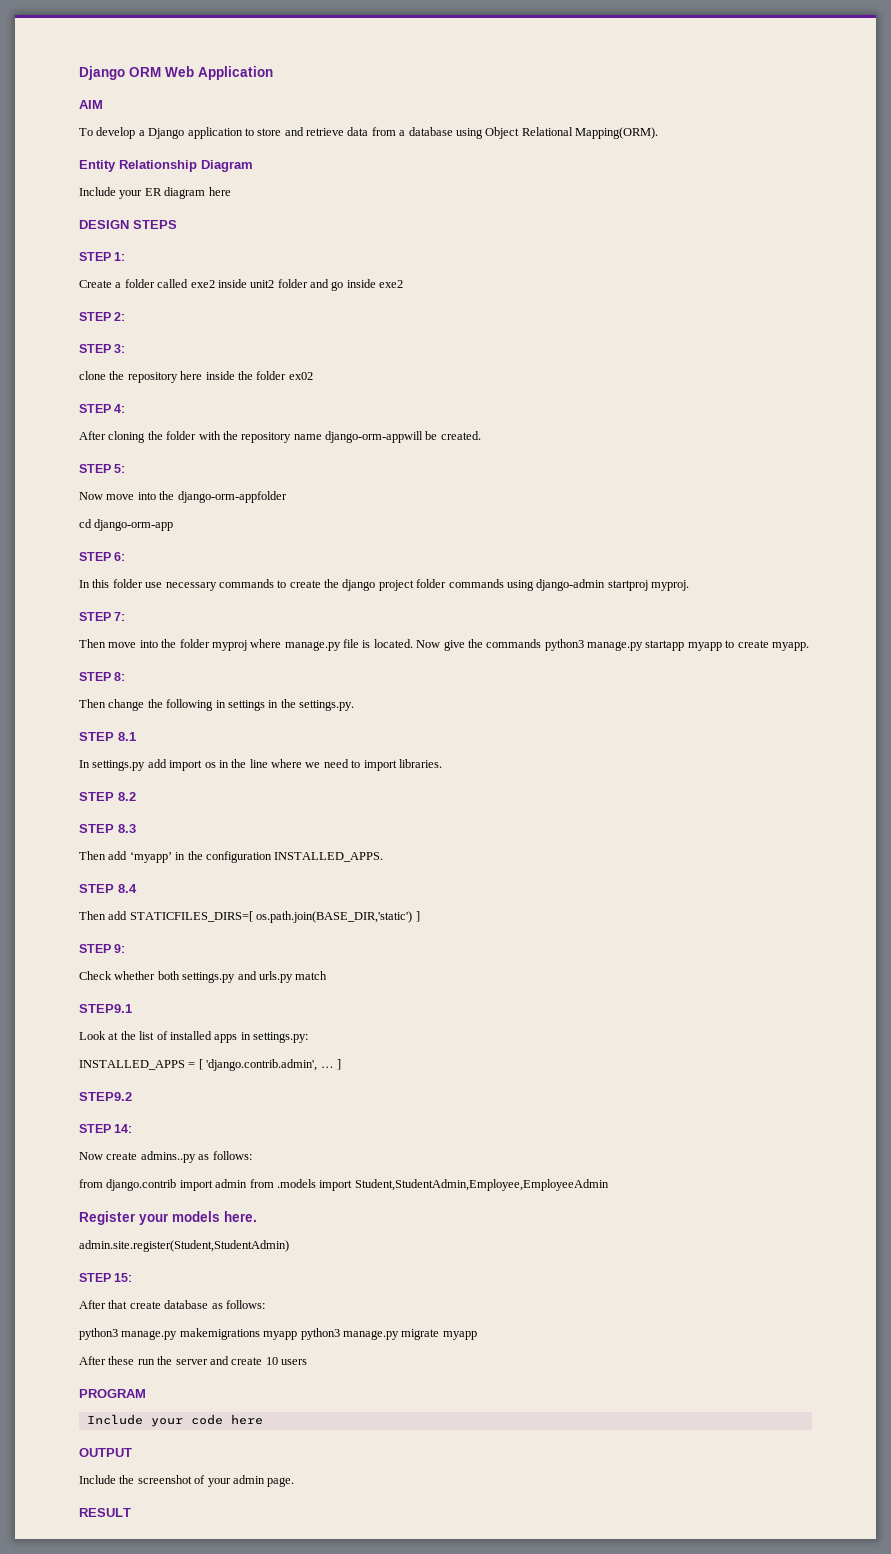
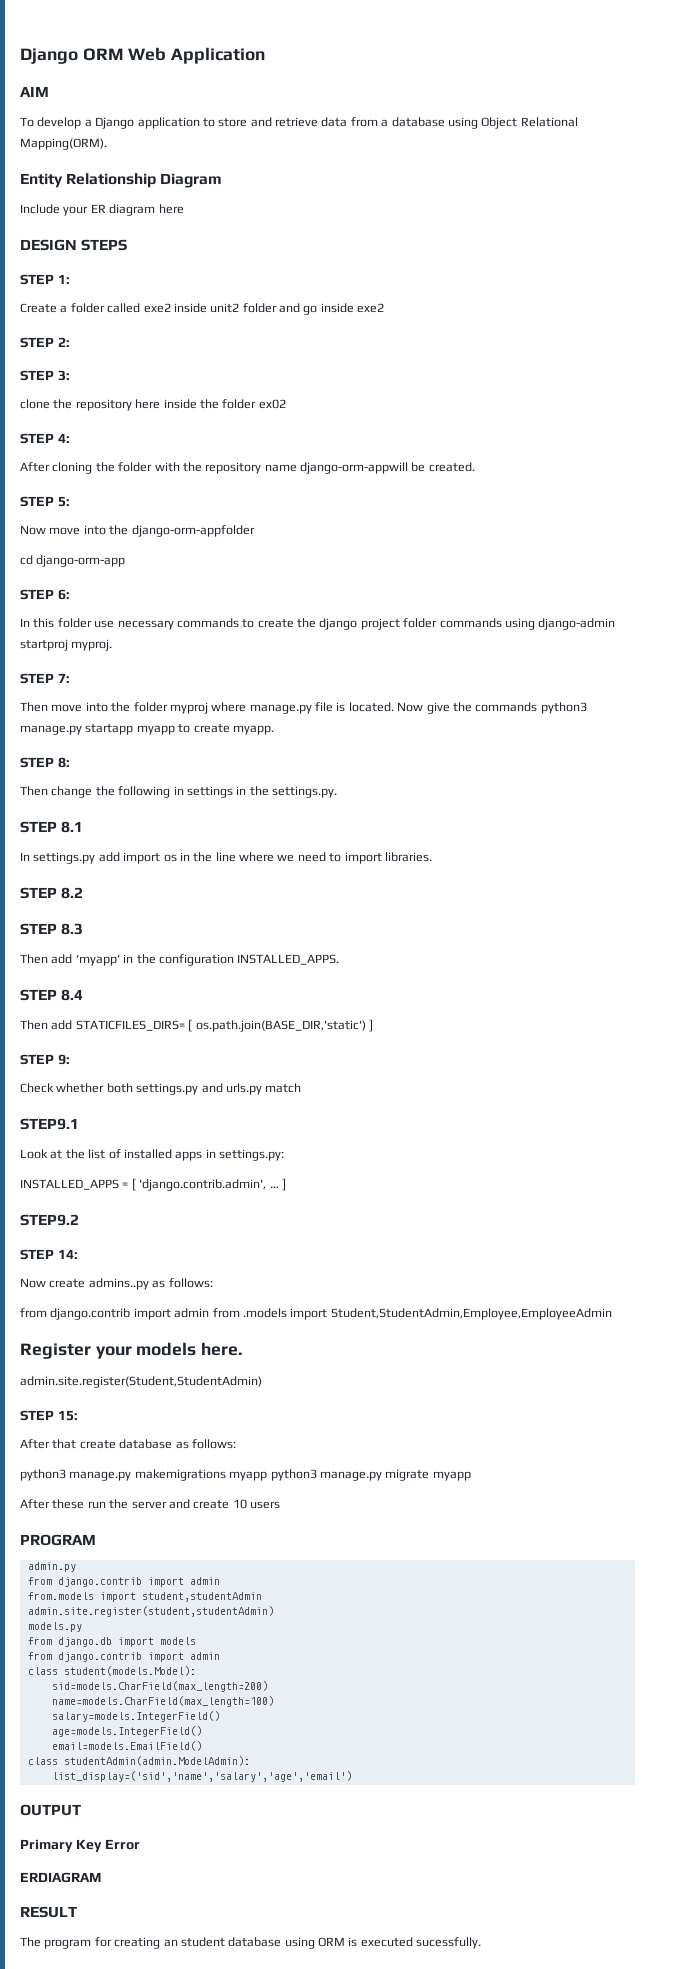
- Then add STATICFILES_DIRS=[ os.path.join(BASE_DIR,'static') ]
+ Then add STATICFILES_DIRS= [ os.path.join(BASE_DIR,'static') ]
- Include your code here
+ admin.py
+ from django.contrib import admin
+ from.models import student,studentAdmin
+ admin.site.register(student,studentAdmin)
+ models.py
+ from django.db import models
+ from django.contrib import admin
+ class student(models.Model):
+ sid=models.CharField(max_length=200)
+ name=models.CharField(max_length=100)
+ salary=models.IntegerField()
+ age=models.IntegerField()
+ email=models.EmailField()
+ class studentAdmin(admin.ModelAdmin):
+ list_display=('sid','name','salary','age','email')
  OUTPUT
- Include the screenshot of your admin page.
+ Primary Key Error
+ ERDIAGRAM
  RESULT
+ The program for creating an student database using ORM is executed sucessfully.

